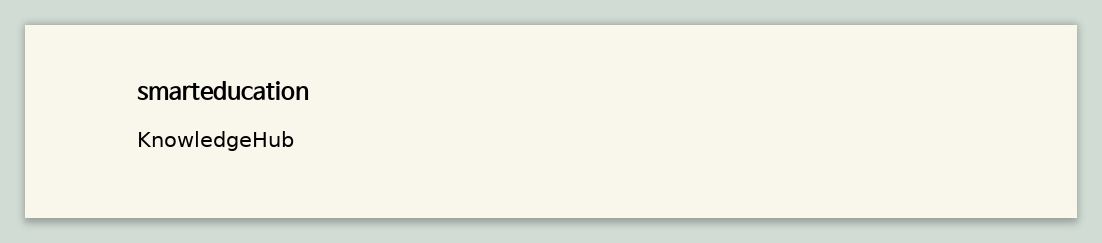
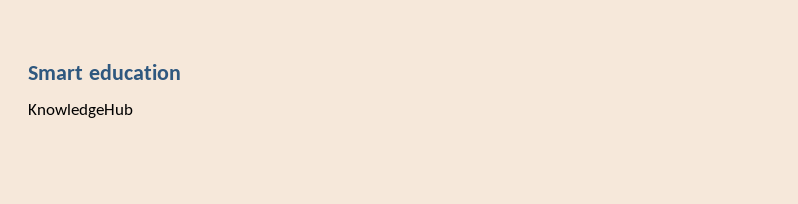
- smarteducation
+ Smart education

